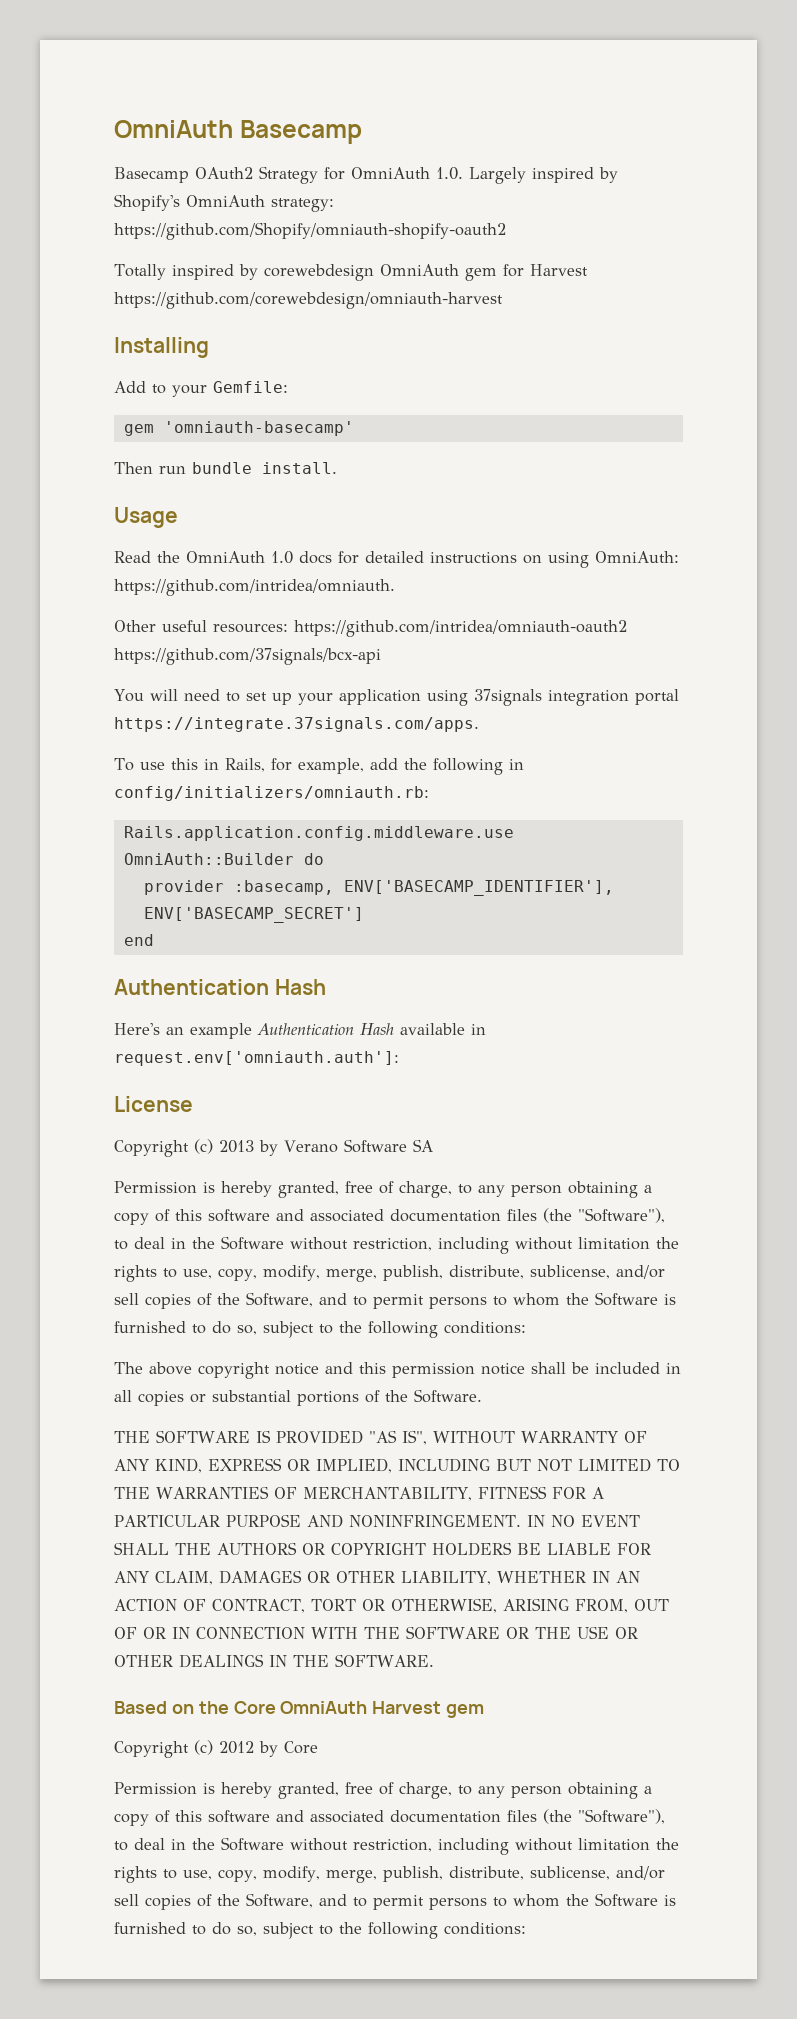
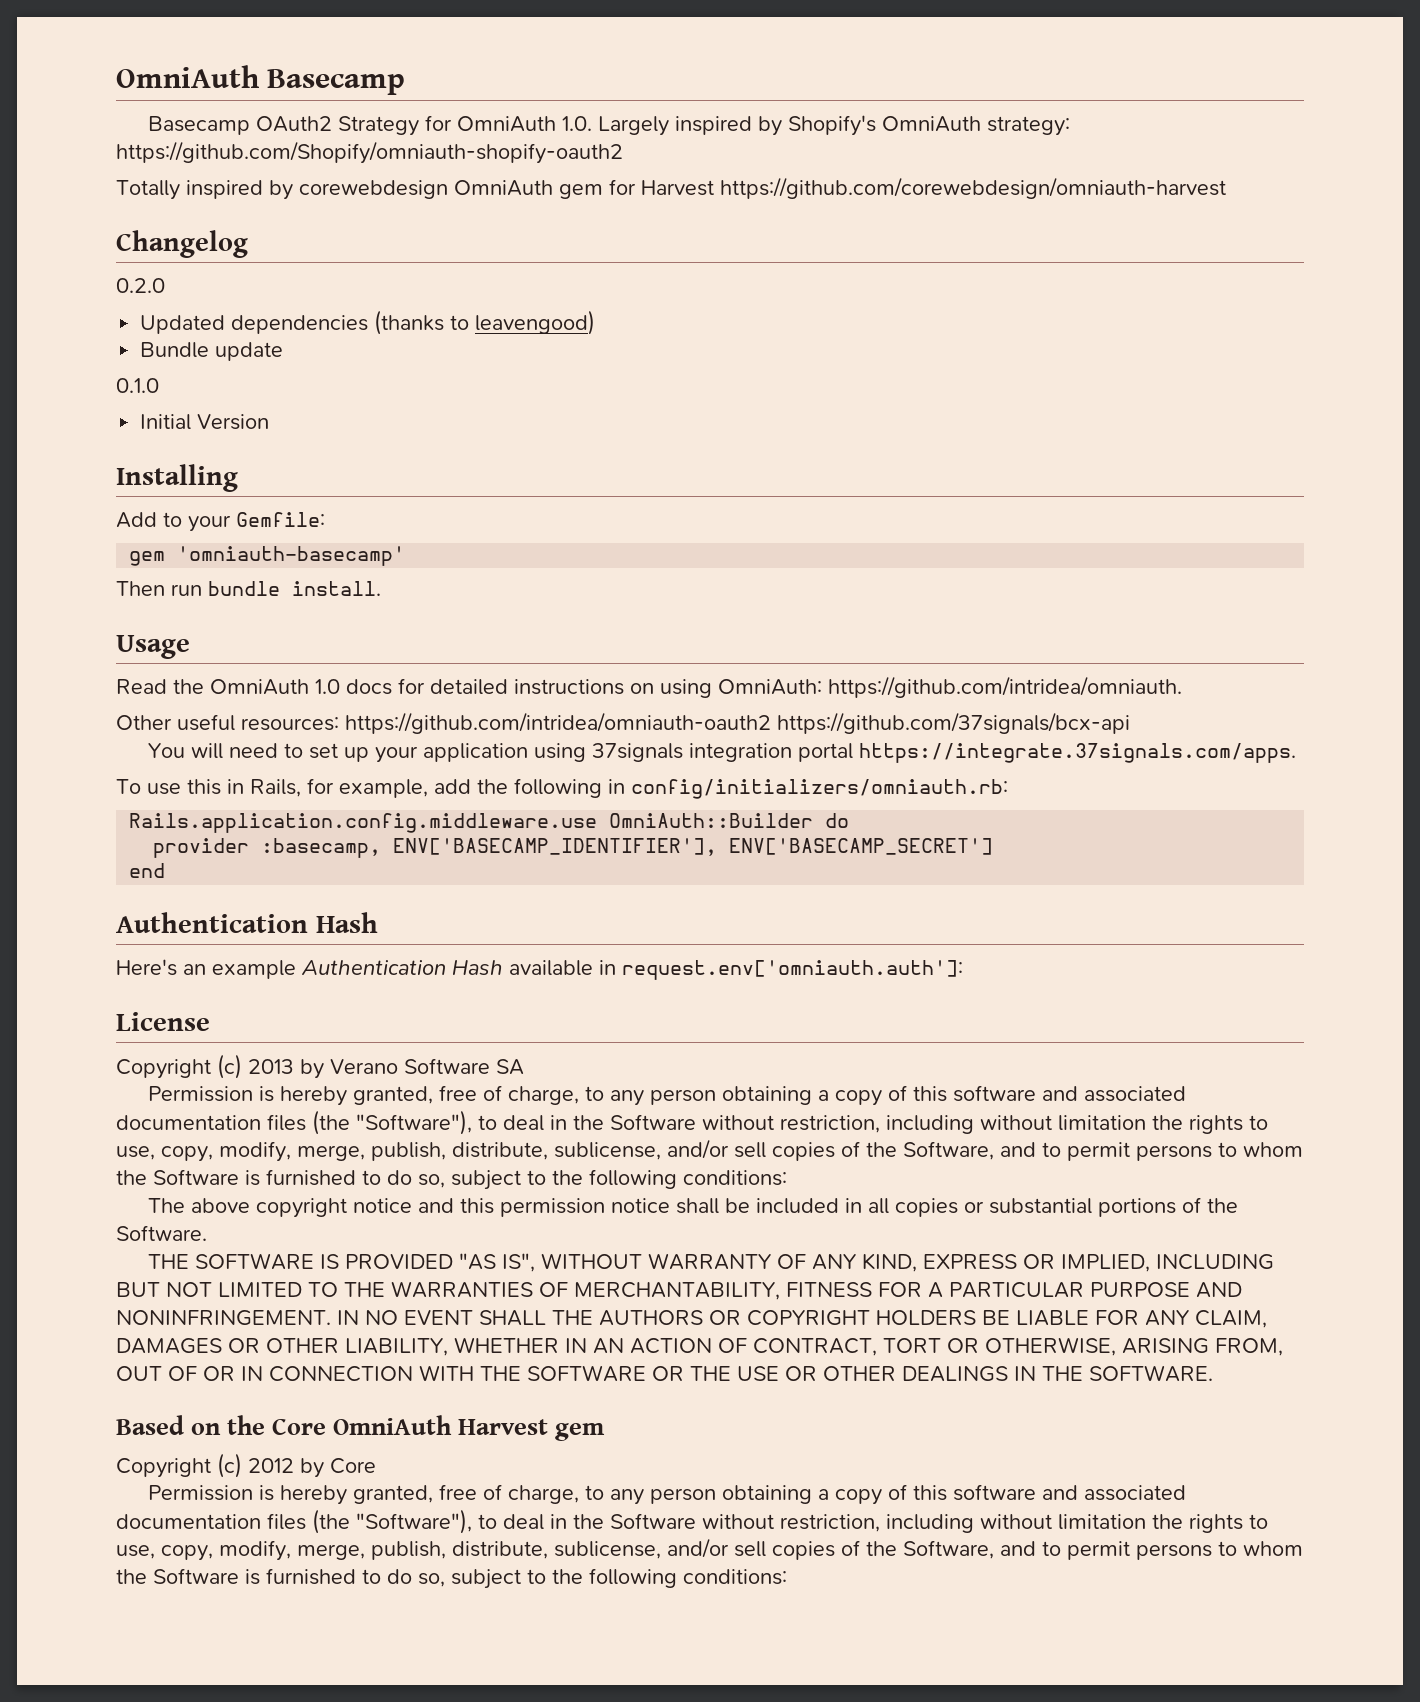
+ Changelog
+ 0.2.0
+ Updated dependencies (thanks to leavengood)
+ Bundle update
+ 0.1.0
+ Initial Version

